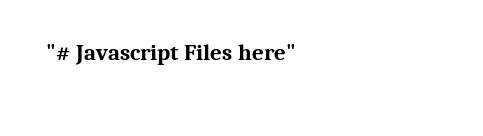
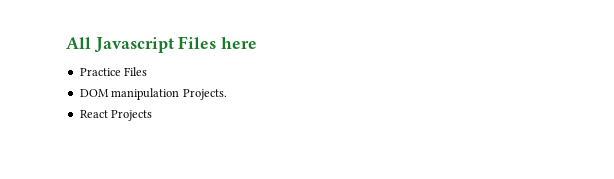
- "# Javascript Files here"
+ All Javascript Files here
+ Practice Files
+ DOM manipulation Projects.
+ React Projects

